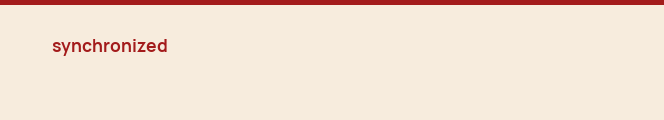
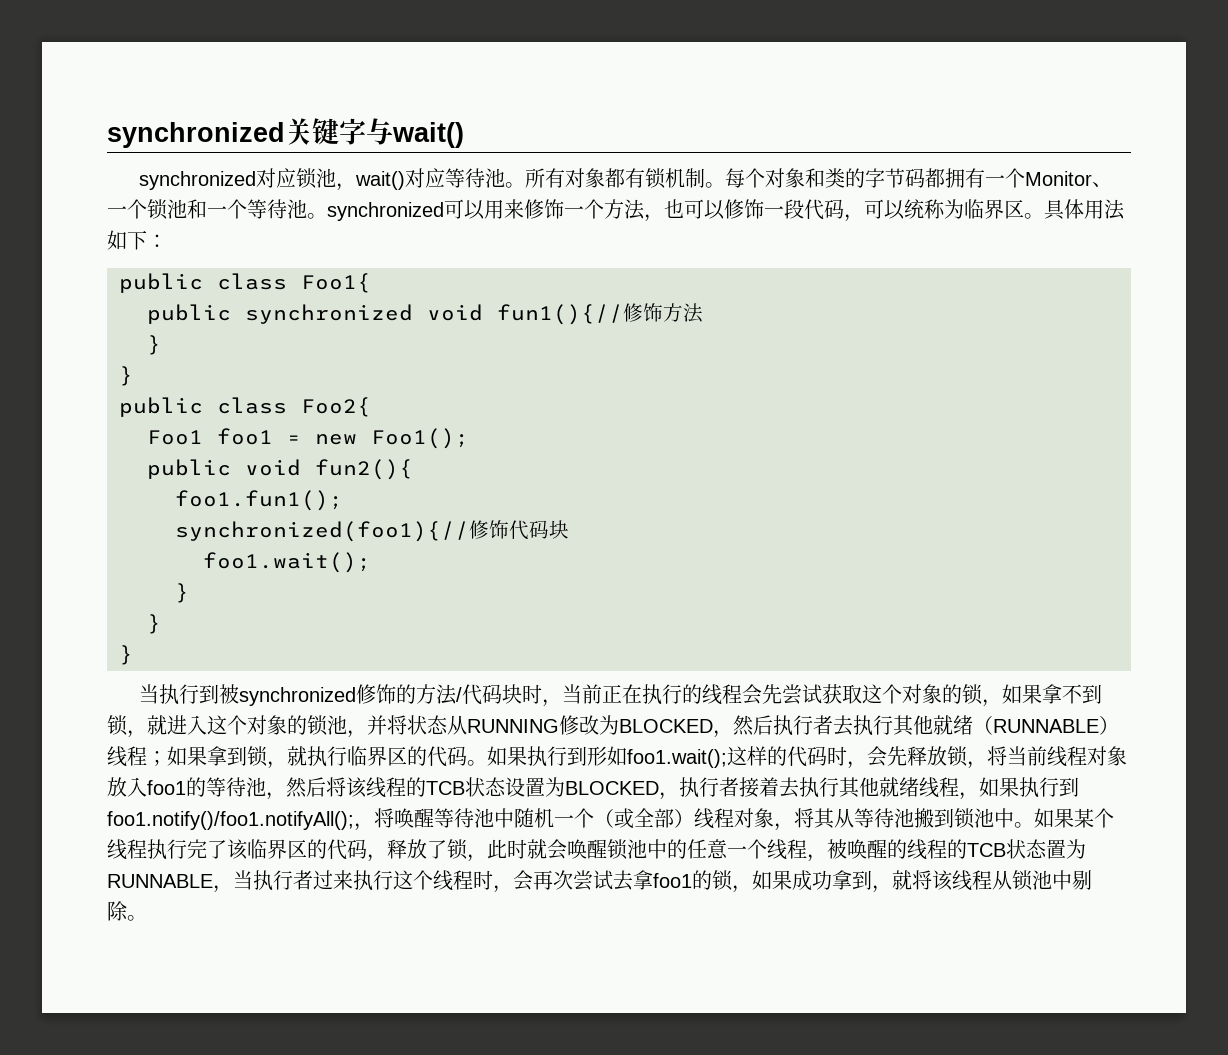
- synchronized
+ synchronized关键字与wait()
+ synchronized对应锁池，wait()对应等待池。所有对象都有锁机制。每个对象和类的字节码都拥有一个Monitor、一个锁池和一个等待池。synchronized可以用来修饰一个方法，也可以修饰一段代码，可以统称为临界区。具体用法如下：
+ public class Foo1{
+ public synchronized void fun1(){//修饰方法
+ }
+ }
+ public class Foo2{
+ Foo1 foo1 = new Foo1();
+ public void fun2(){
+ foo1.fun1();
+ synchronized(foo1){//修饰代码块
+ foo1.wait();
+ }
+ }
+ }
+ 当执行到被synchronized修饰的方法/代码块时，当前正在执行的线程会先尝试获取这个对象的锁，如果拿不到锁，就进入这个对象的锁池，并将状态从RUNNING修改为BLOCKED，然后执行者去执行其他就绪（RUNNABLE）线程；如果拿到锁，就执行临界区的代码。如果执行到形如foo1.wait();这样的代码时，会先释放锁，将当前线程对象放入foo1的等待池，然后将该线程的TCB状态设置为BLOCKED，执行者接着去执行其他就绪线程，如果执行到foo1.notify()/foo1.notifyAll();，将唤醒等待池中随机一个（或全部）线程对象，将其从等待池搬到锁池中。如果某个线程执行完了该临界区的代码，释放了锁，此时就会唤醒锁池中的任意一个线程，被唤醒的线程的TCB状态置为RUNNABLE，当执行者过来执行这个线程时，会再次尝试去拿foo1的锁，如果成功拿到，就将该线程从锁池中剔除。

